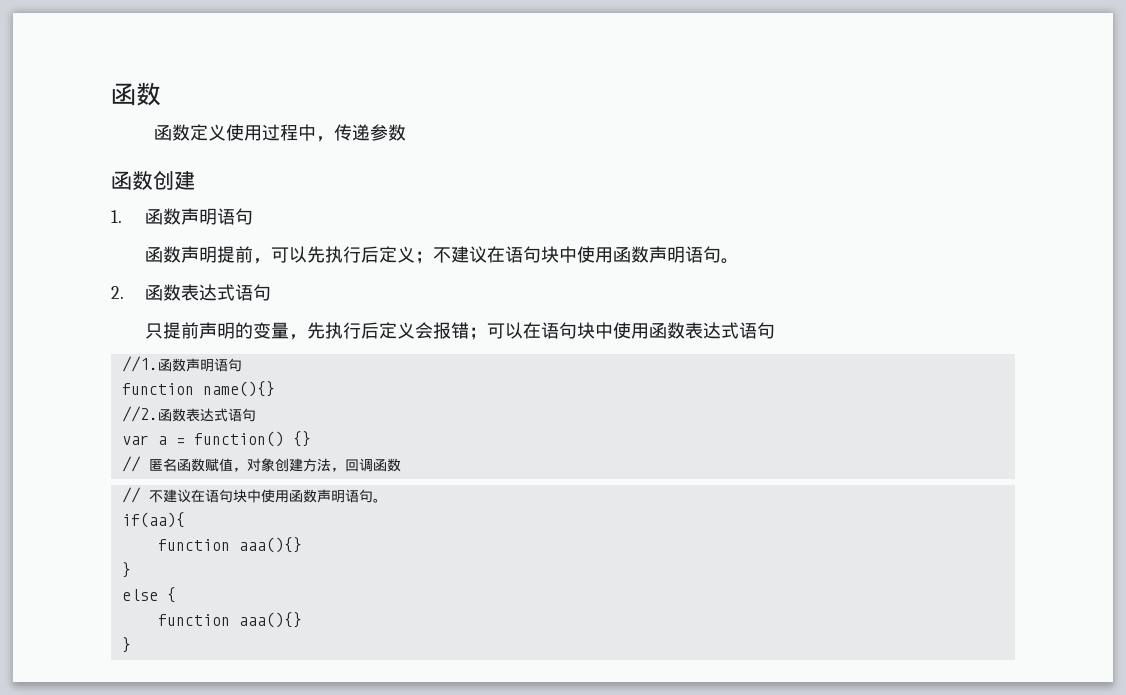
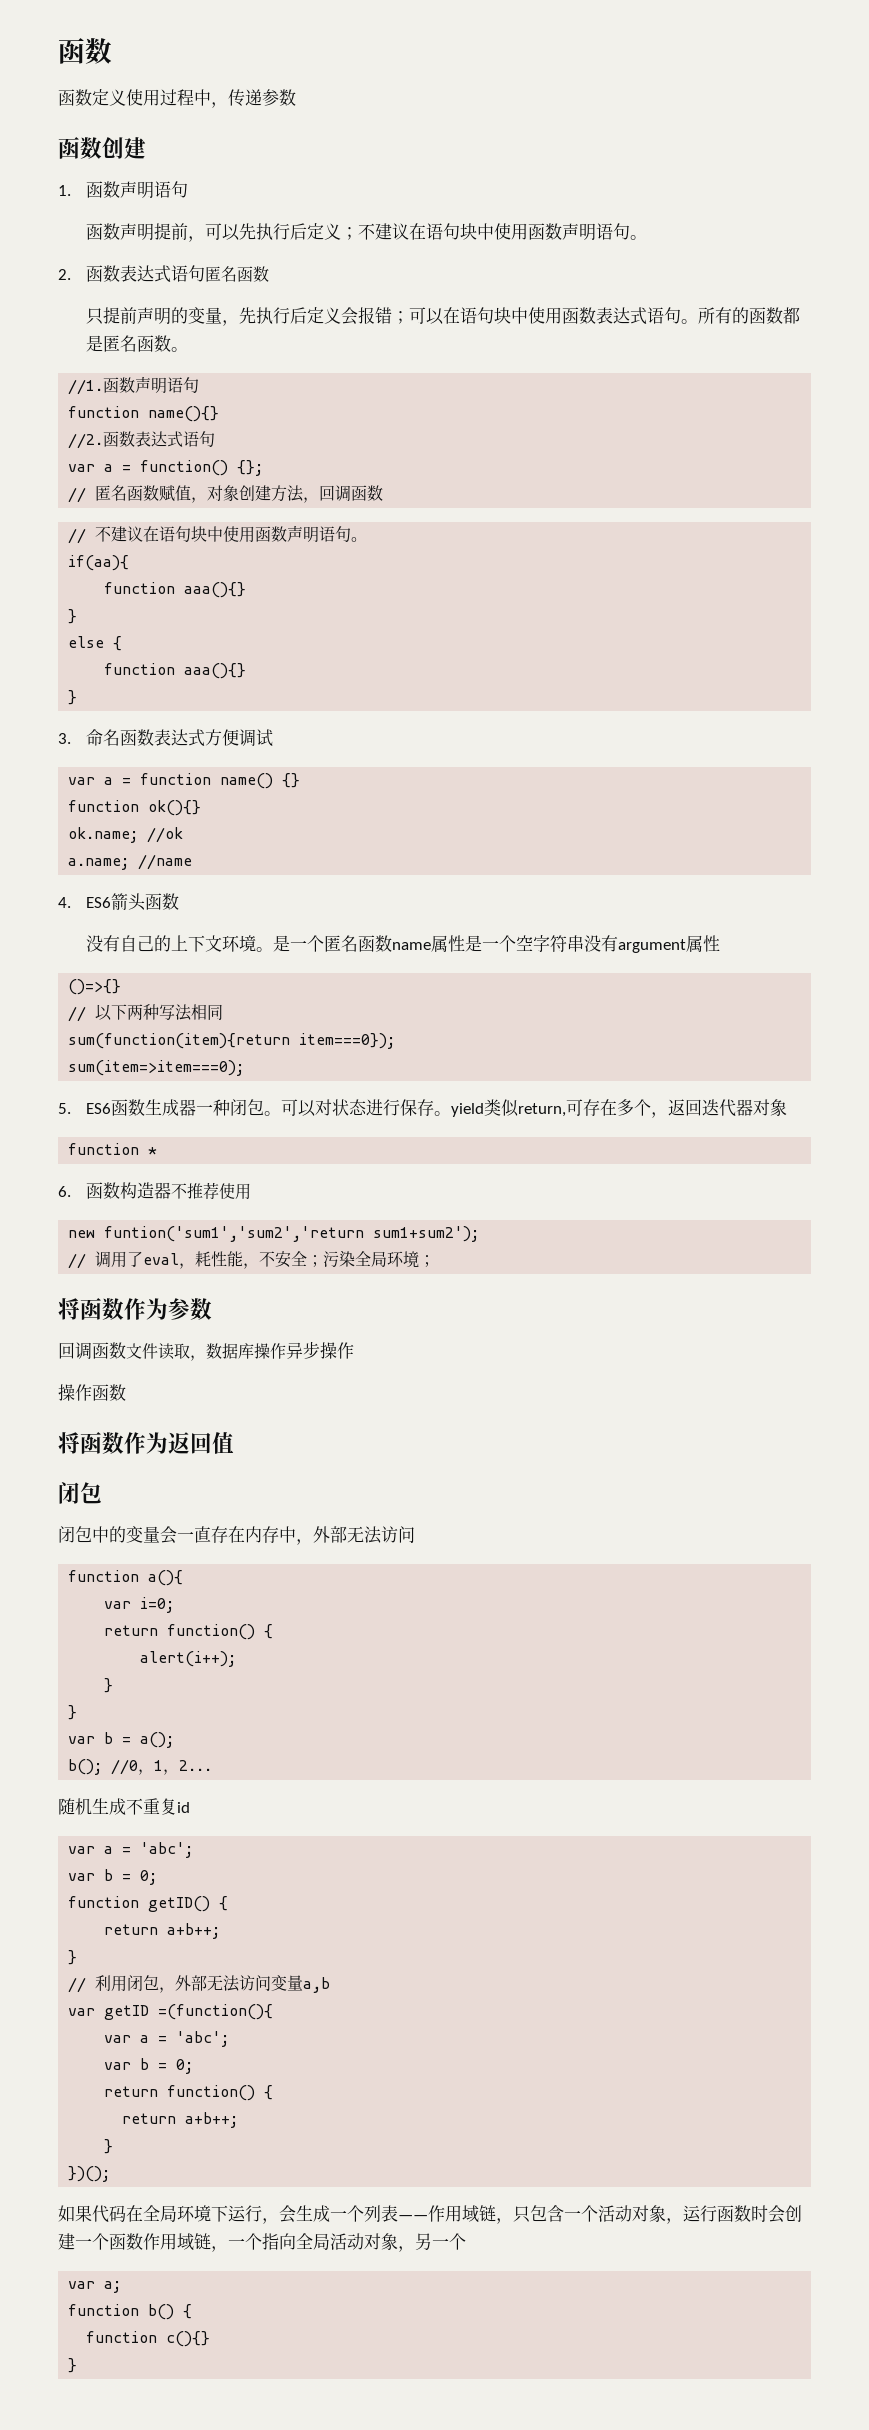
- 2.函数表达式语句
+ 2.函数表达式语句匿名函数
- 只提前声明的变量，先执行后定义会报错；可以在语句块中使用函数表达式语句
+ 只提前声明的变量，先执行后定义会报错；可以在语句块中使用函数表达式语句。所有的函数都是匿名函数。
- var a = function() {}
+ var a = function() {};
+ 3.命名函数表达式方便调试
+ var a = function name() {}
+ function ok(){}
+ ok.name; //ok
+ a.name; //name
+ 4. ES6箭头函数
+ 没有自己的上下文环境。是一个匿名函数name属性是一个空字符串没有argument属性
+ ()=>{}
+ // 以下两种写法相同
+ sum(function(item){return item===0});
+ sum(item=>item===0);
+ 5. ES6函数生成器一种闭包。可以对状态进行保存。yield类似return,可存在多个，返回迭代器对象
+ function *
+ 6.函数构造器不推荐使用
+ new funtion('sum1','sum2','return sum1+sum2');
+ // 调用了eval，耗性能，不安全；污染全局环境；
+ 将函数作为参数
+ 回调函数文件读取，数据库操作异步操作
+ 操作函数
+ 将函数作为返回值
+ 闭包
+ 闭包中的变量会一直存在内存中，外部无法访问
+ function a(){
+ var i=0;
+ return function() {
+ alert(i++);
+ }
+ }
+ var b = a();
+ b(); //0，1，2...
+ 随机生成不重复id
+ var a = 'abc';
+ var b = 0;
+ function getID() {
+ return a+b++;
+ }
+ // 利用闭包，外部无法访问变量a,b
+ var getID =(function(){
+ var a = 'abc';
+ var b = 0;
+ return function() {
+ return a+b++;
+ }
+ })();
+ 如果代码在全局环境下运行，会生成一个列表——作用域链，只包含一个活动对象，运行函数时会创建一个函数作用域链，一个指向全局活动对象，另一个
+ var a;
+ function b() {
+ function c(){}
+ }

